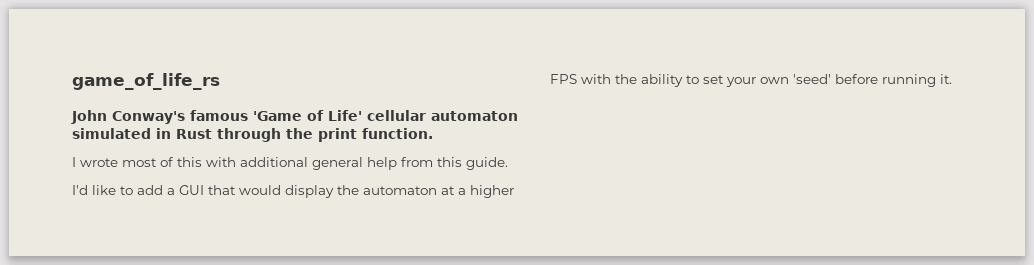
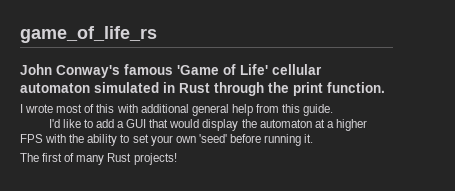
+ The first of many Rust projects!

